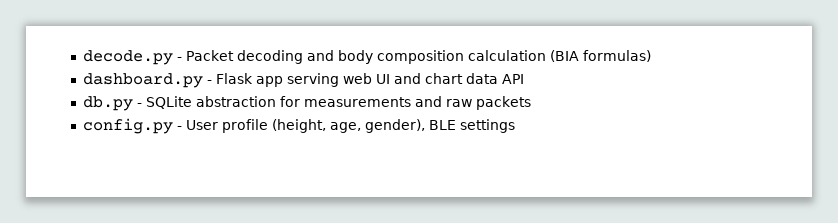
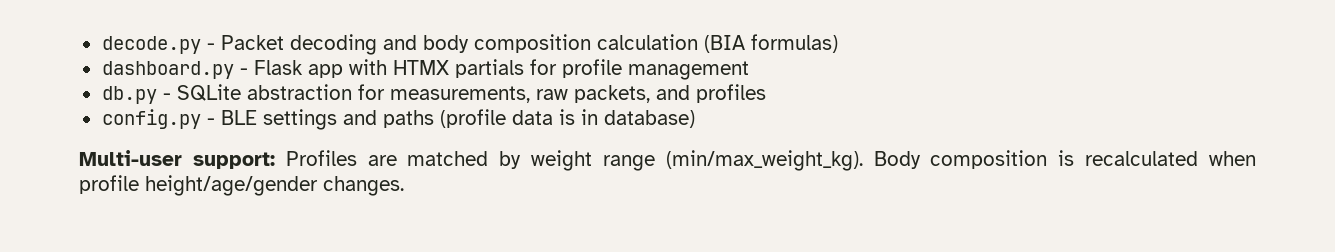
- dashboard.py - Flask app serving web UI and chart data API
+ dashboard.py - Flask app with HTMX partials for profile management
- db.py - SQLite abstraction for measurements and raw packets
- config.py - User profile (height, age, gender), BLE settings
+ db.py - SQLite abstraction for measurements, raw packets, and profiles
+ config.py - BLE settings and paths (profile data is in database)
+ Multi-user support: Profiles are matched by weight range (min/max_weight_kg). Body composition is recalculated when profile height/age/gender changes.

